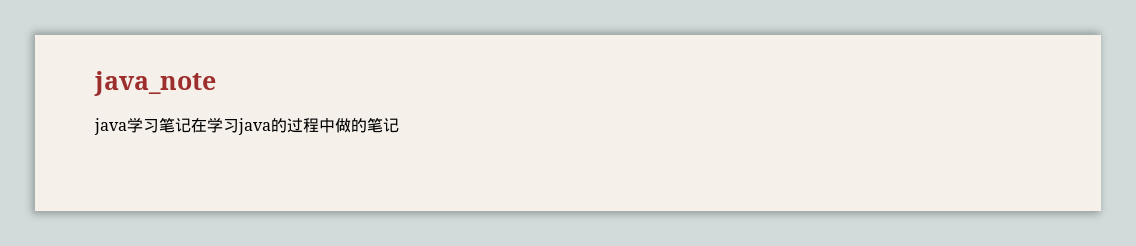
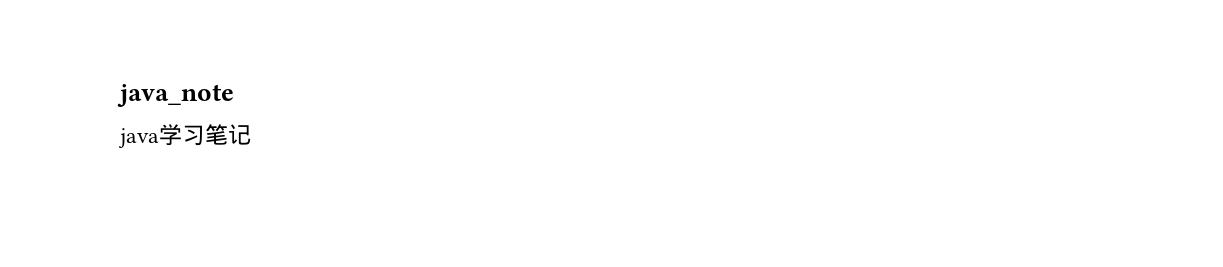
- java学习笔记在学习java的过程中做的笔记
+ java学习笔记

